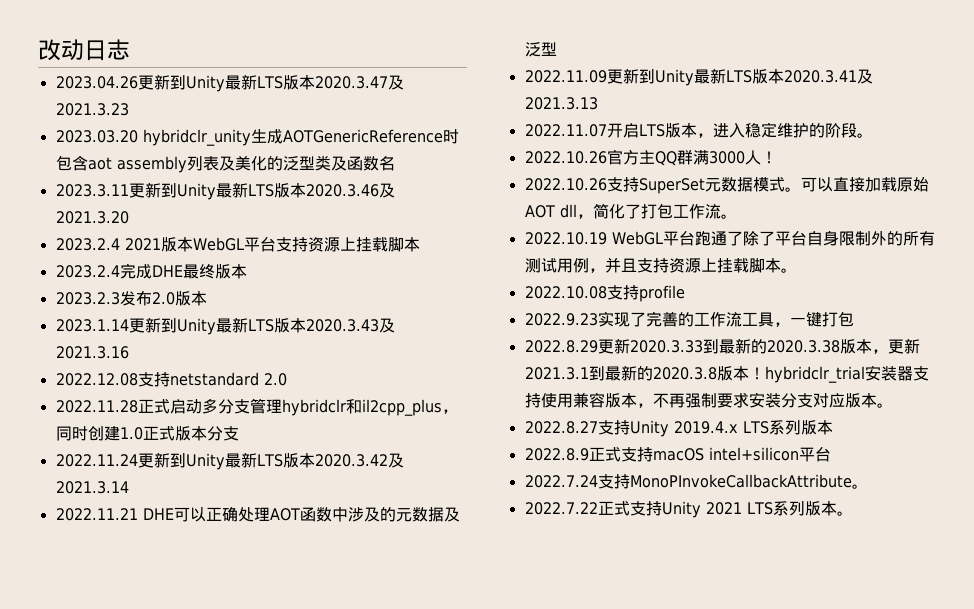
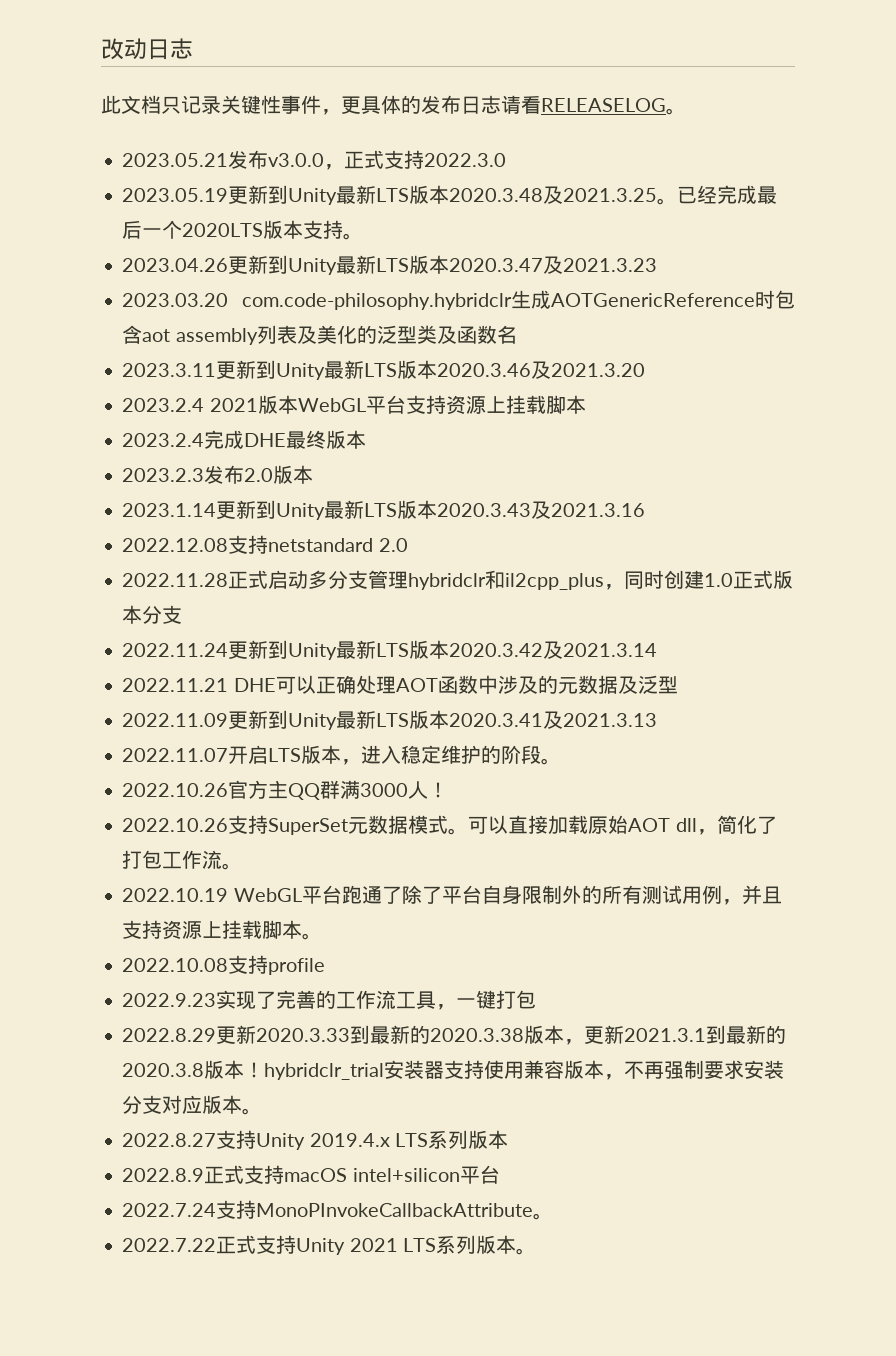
+ 此文档只记录关键性事件，更具体的发布日志请看RELEASELOG。
+ 2023.05.21发布v3.0.0，正式支持2022.3.0
+ 2023.05.19更新到Unity最新LTS版本2020.3.48及2021.3.25。已经完成最后一个2020LTS版本支持。
- 2023.03.20 hybridclr_unity生成AOTGenericReference时包含aot assembly列表及美化的泛型类及函数名
+ 2023.03.20 com.code-philosophy.hybridclr生成AOTGenericReference时包含aot assembly列表及美化的泛型类及函数名

